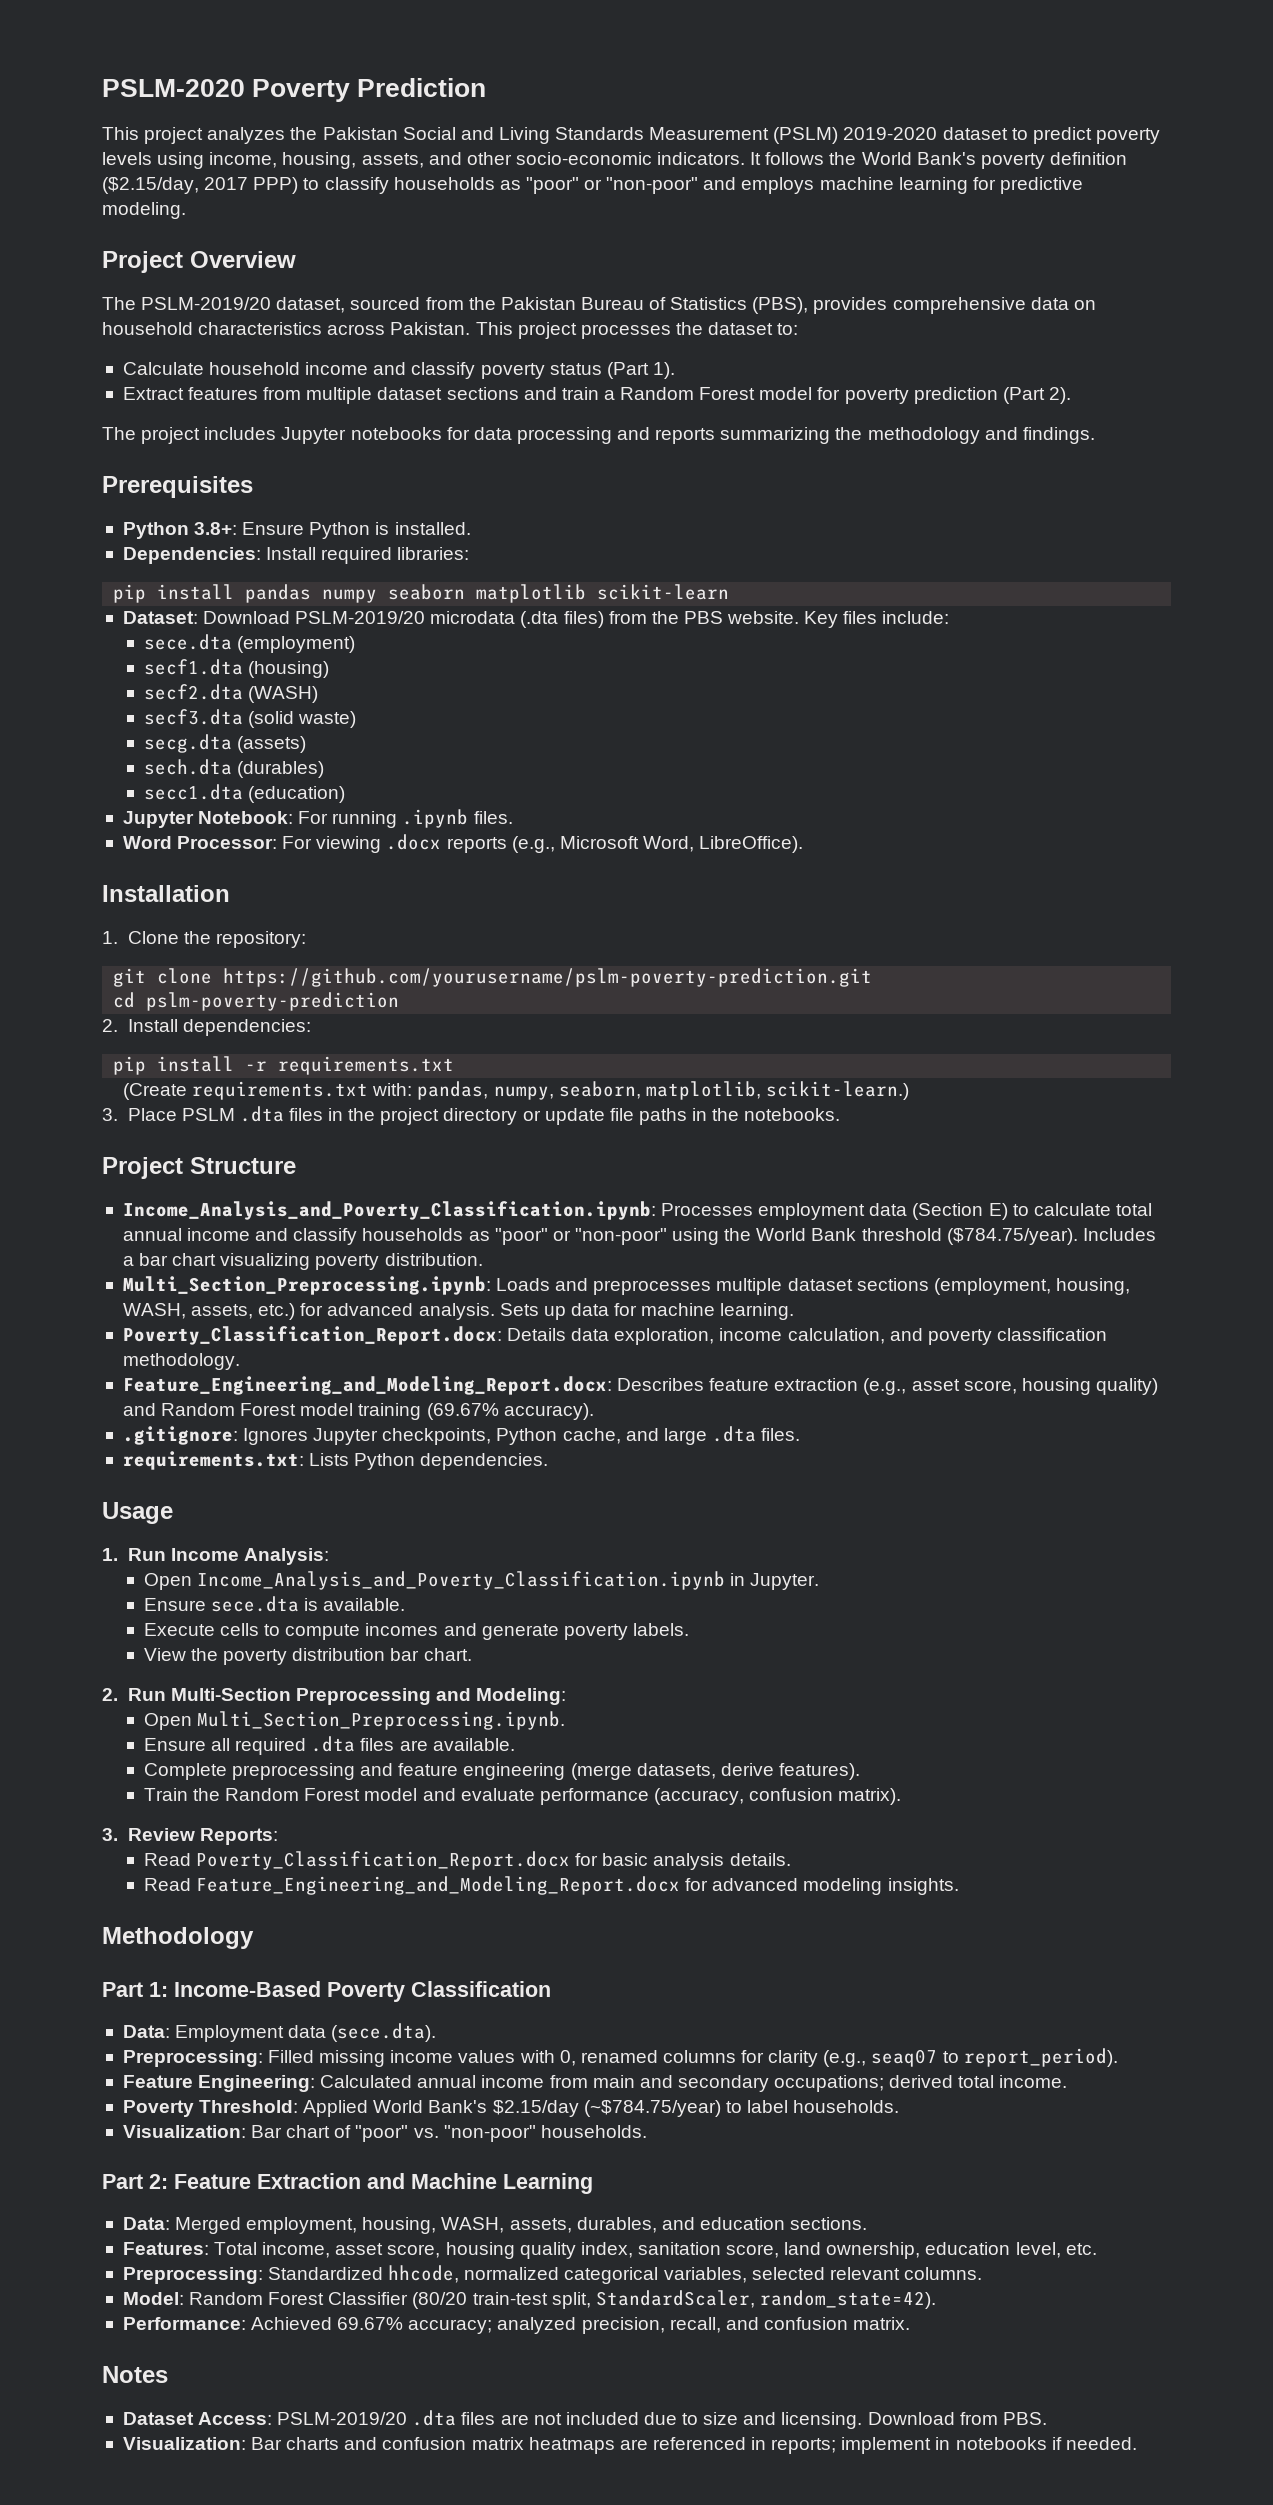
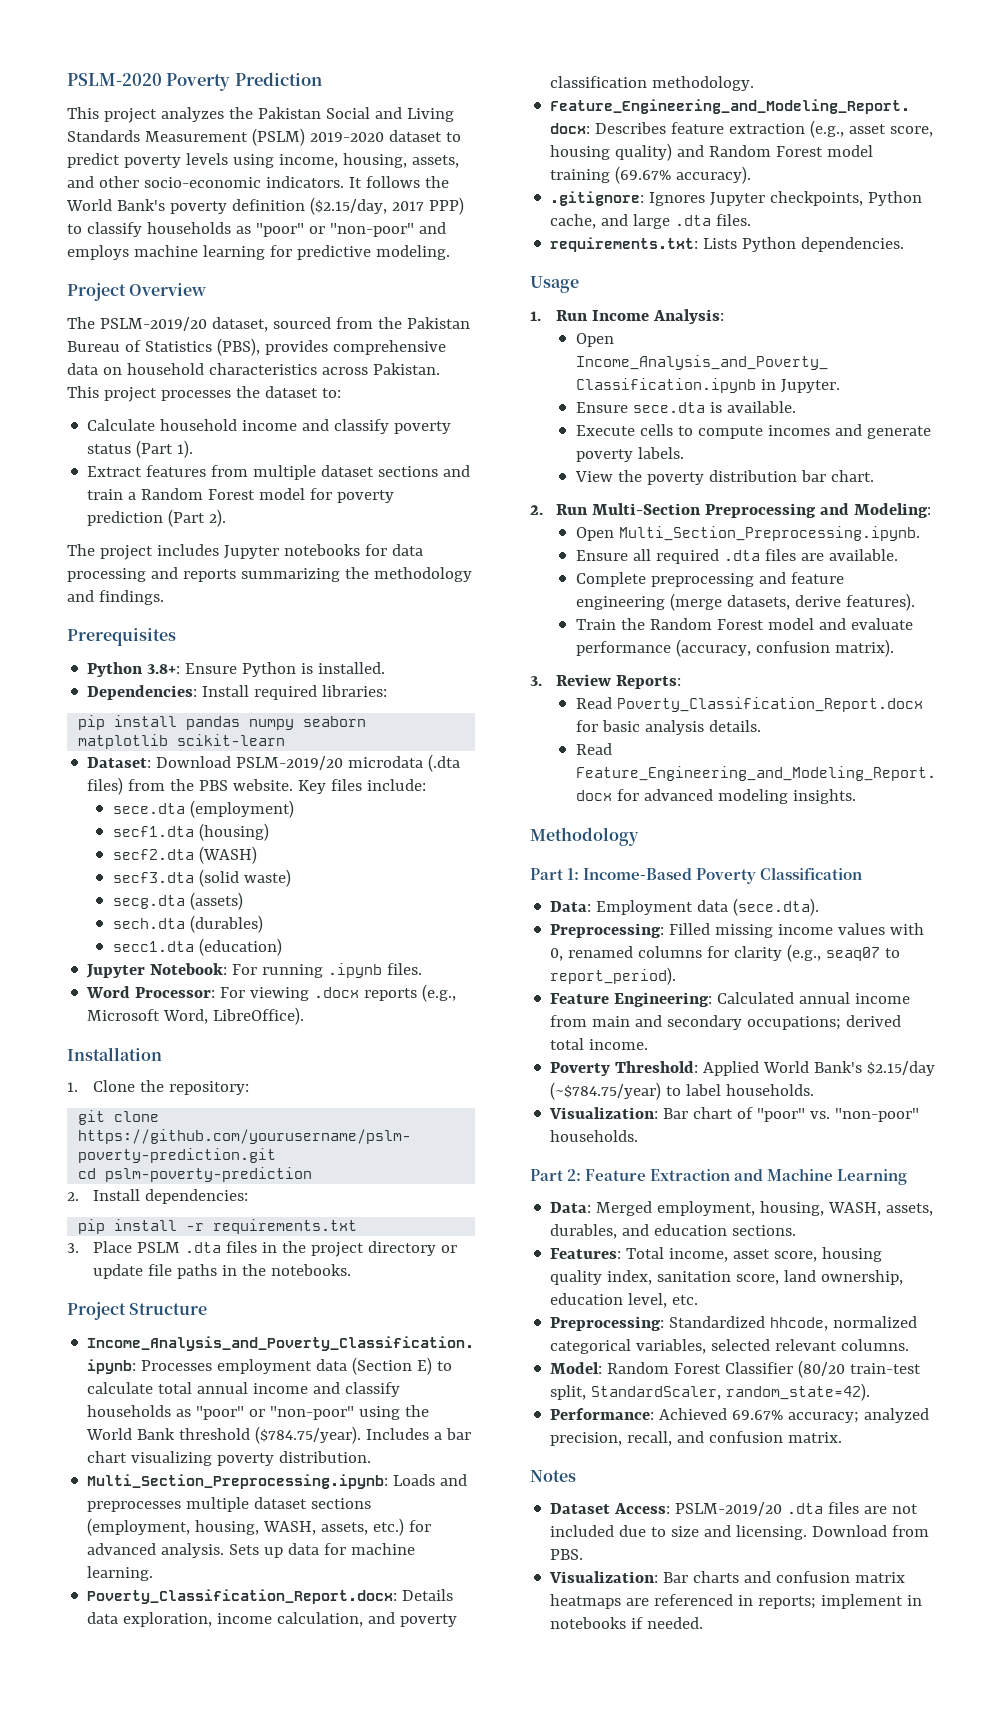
- (Create requirements.txt with: pandas, numpy, seaborn, matplotlib, scikit-learn.)

